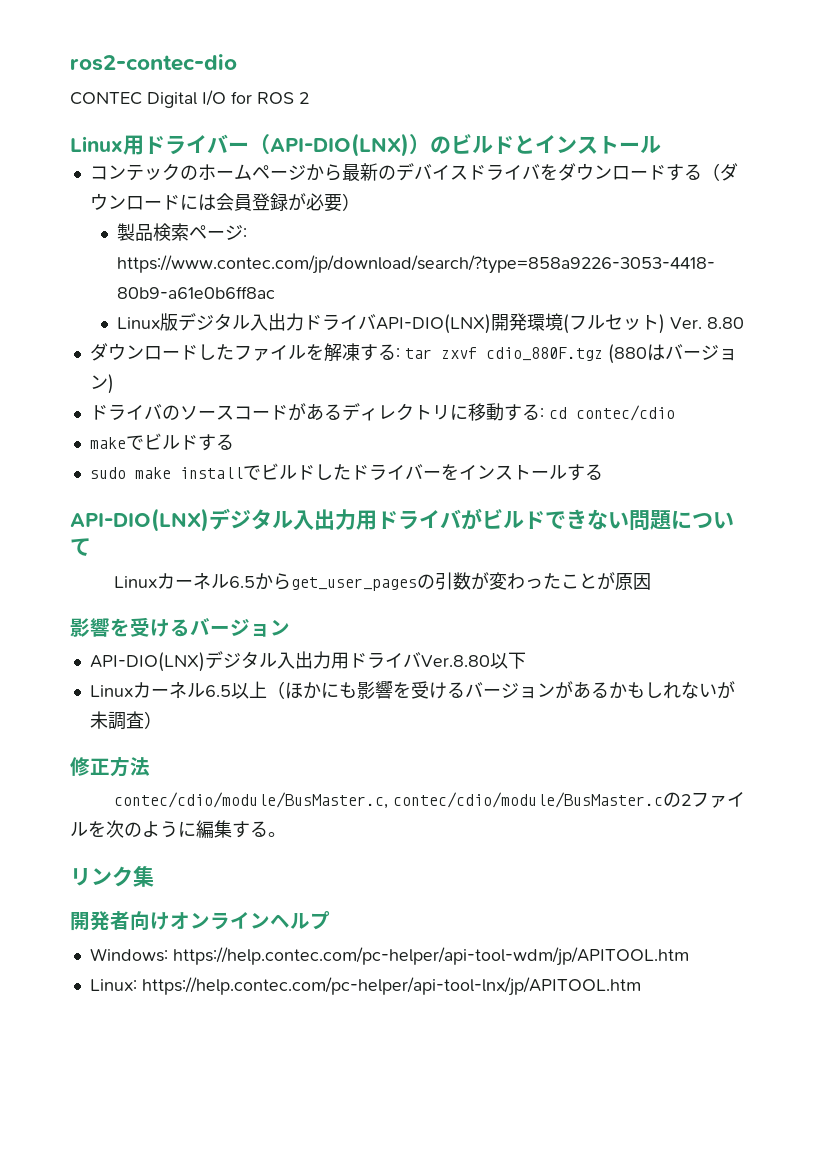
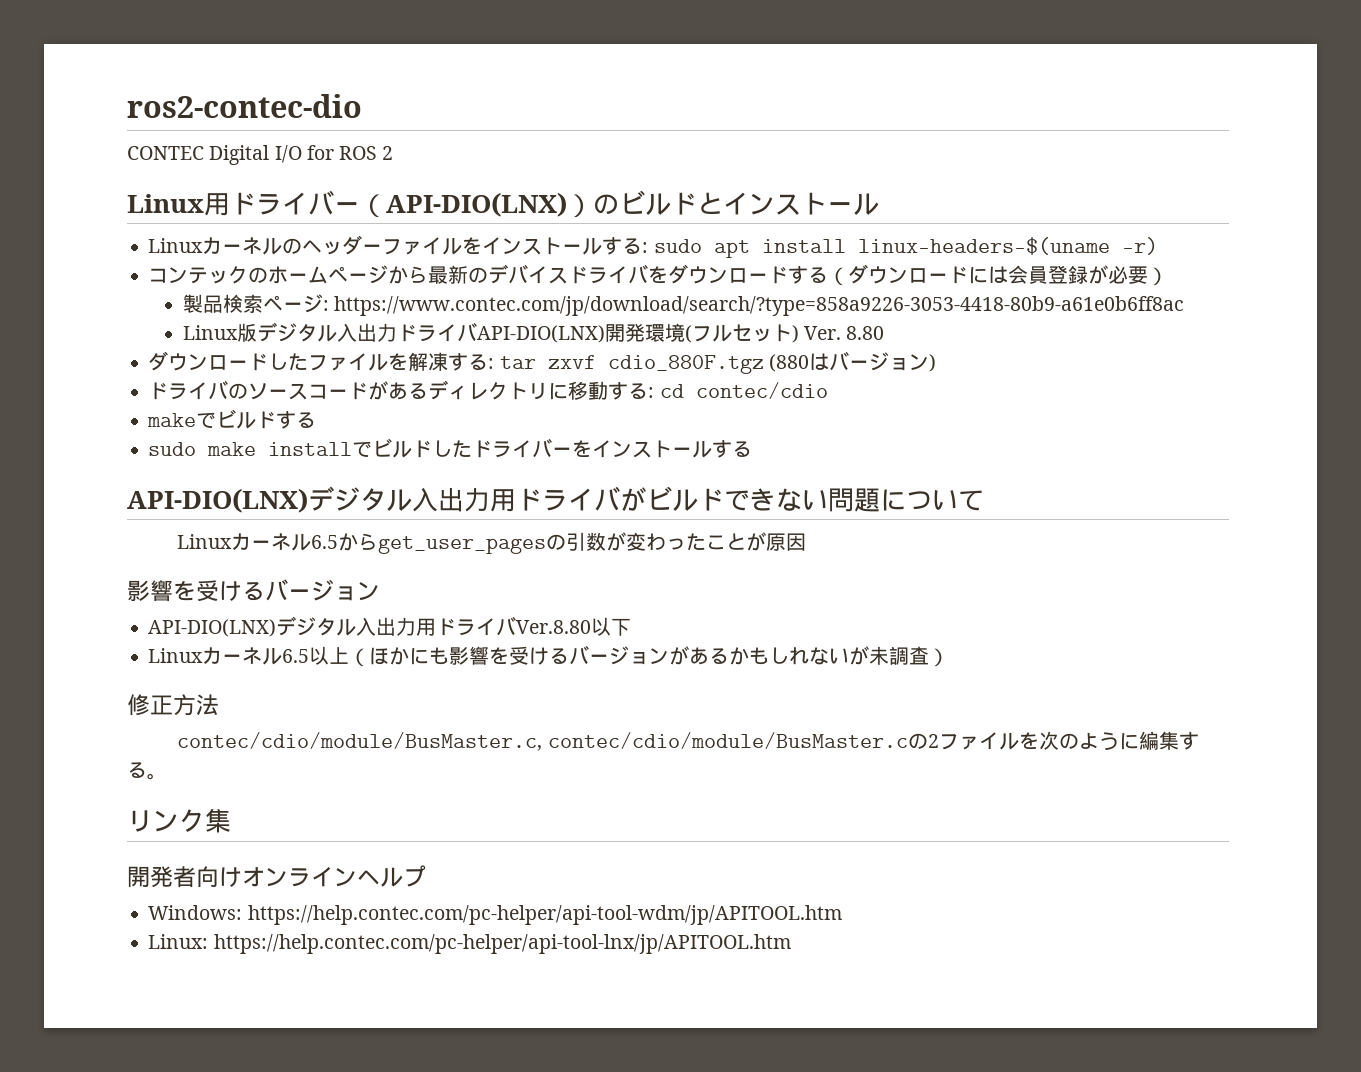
+ Linuxカーネルのヘッダーファイルをインストールする: sudo apt install linux-headers-$(uname -r)

